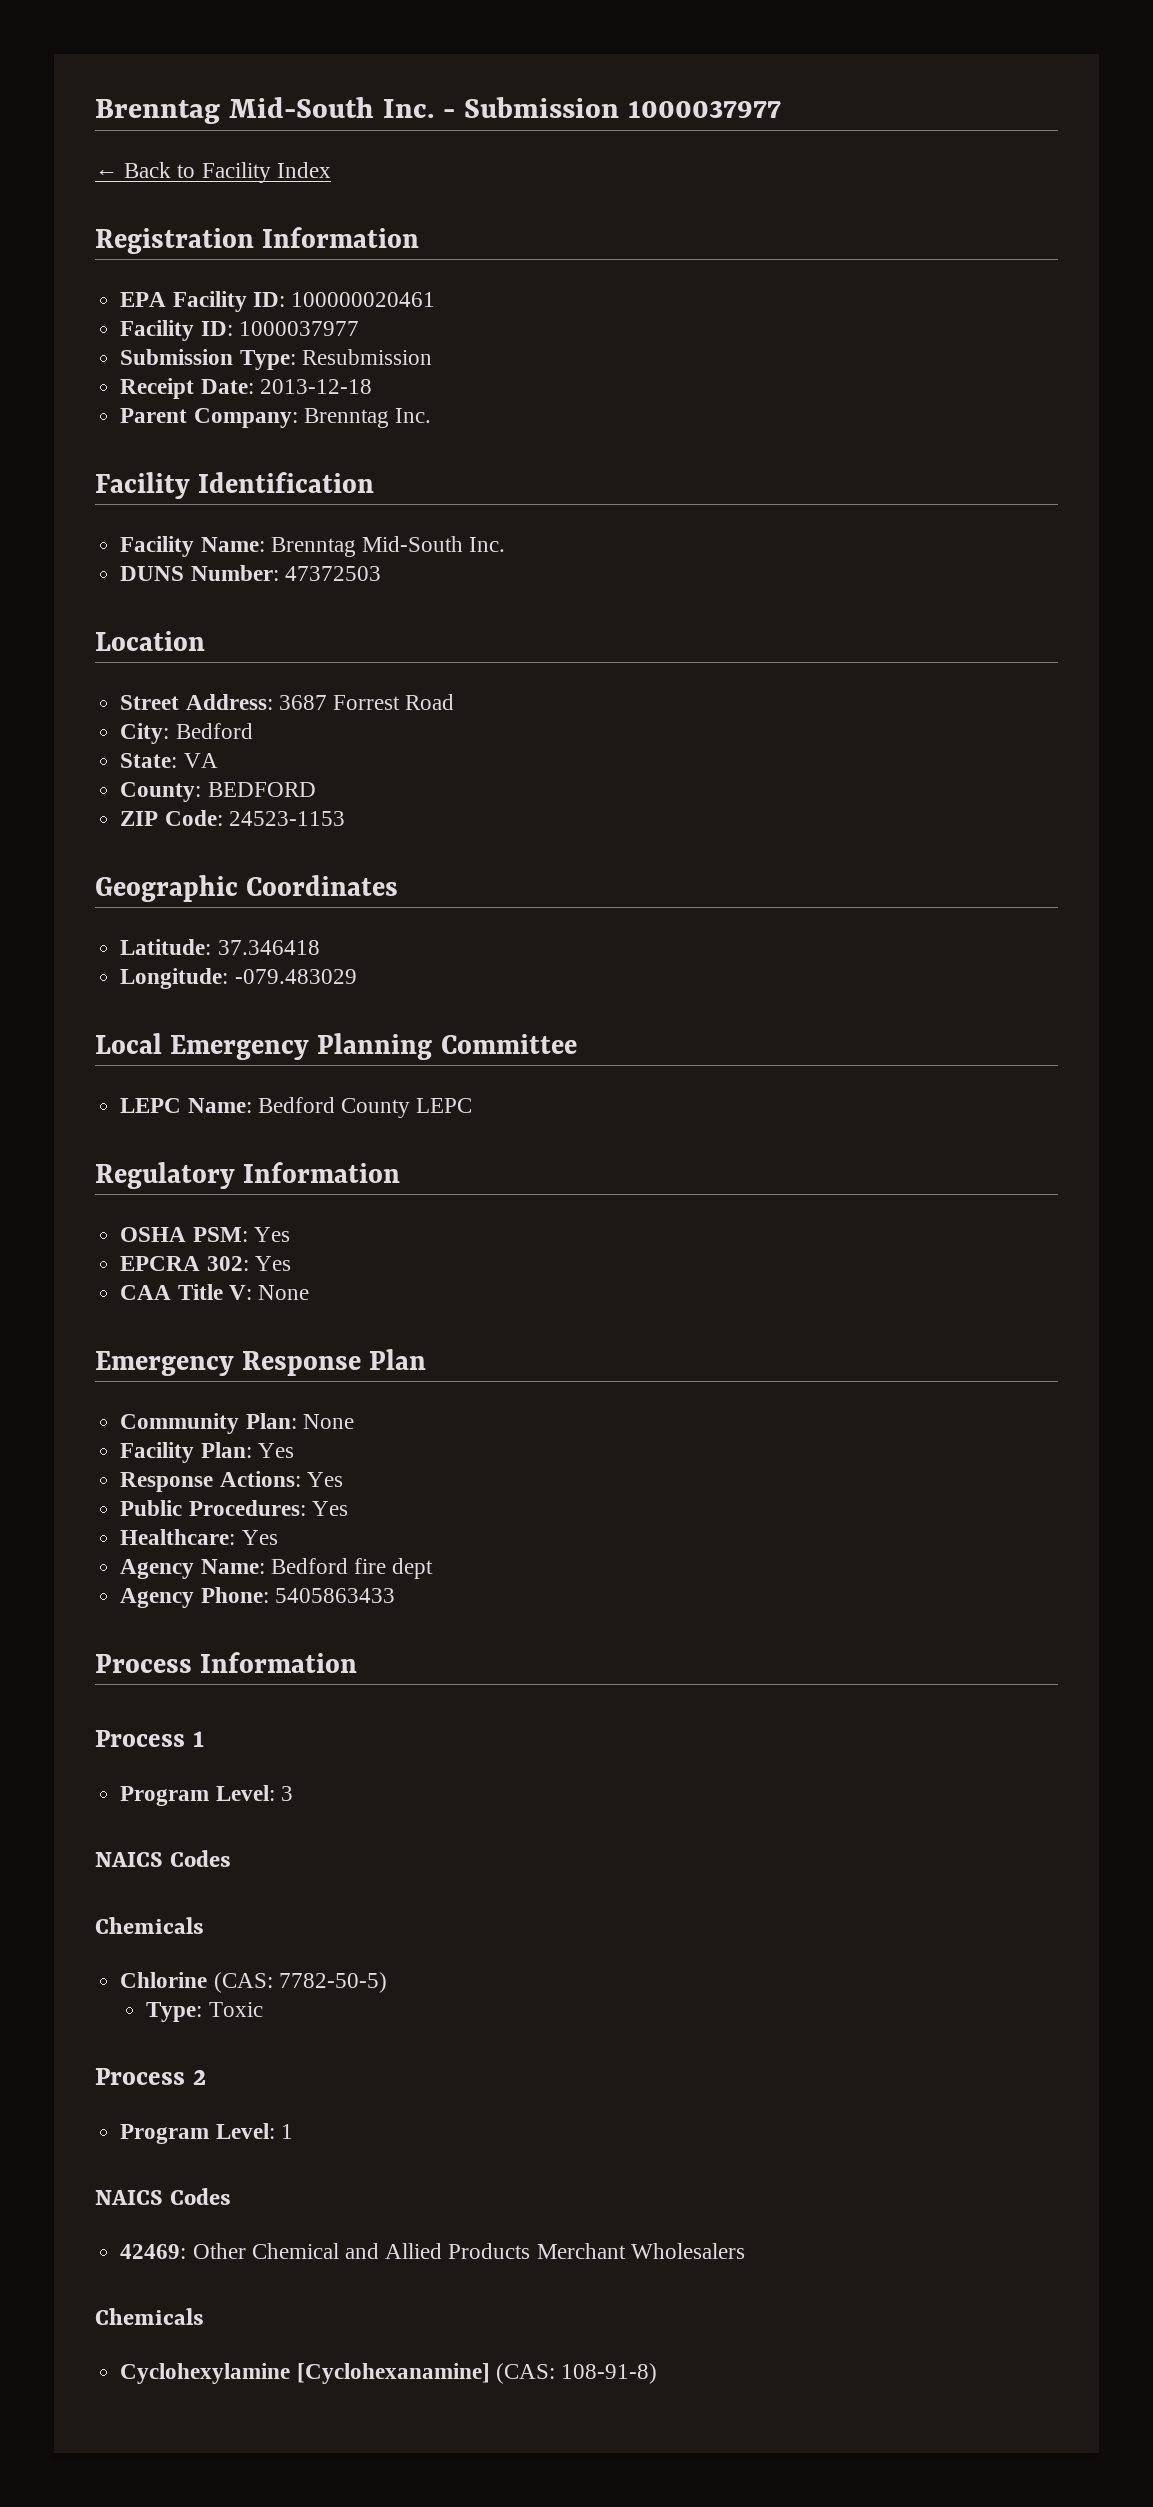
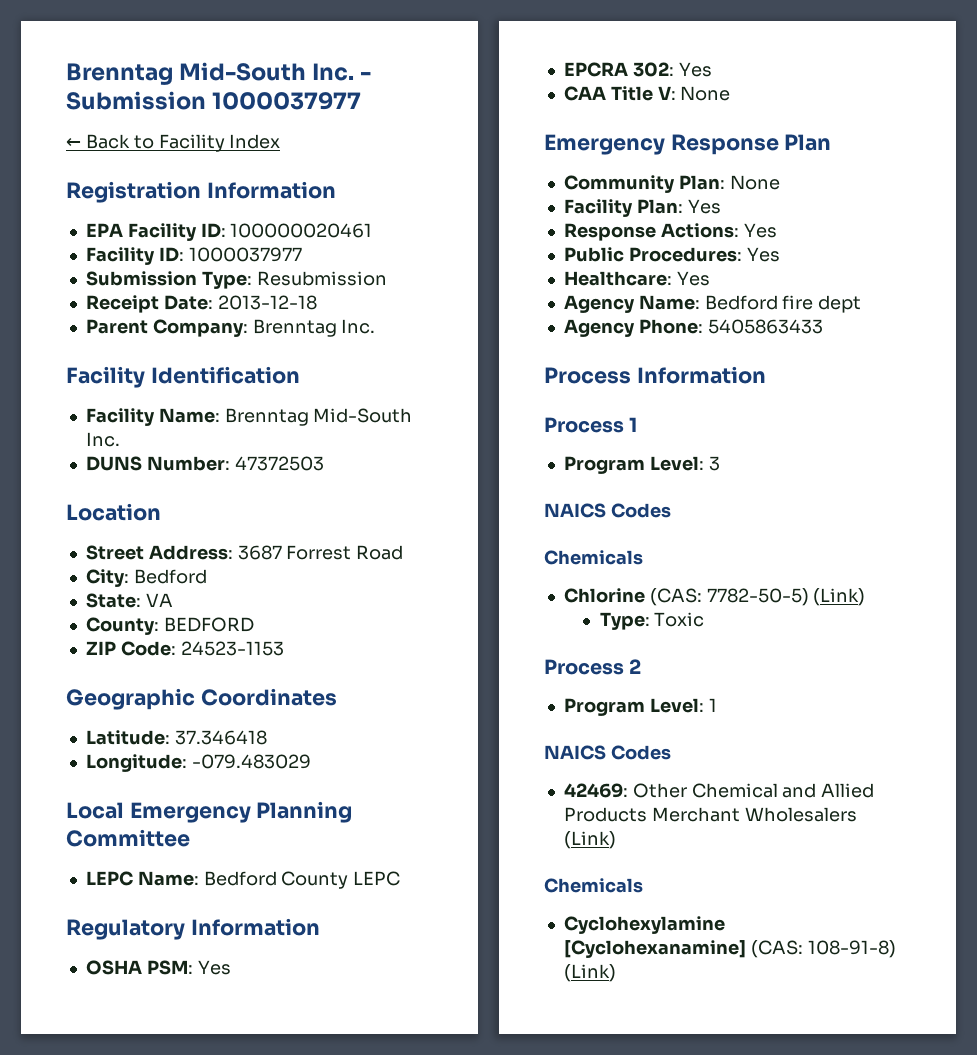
- Chlorine (CAS: 7782-50-5)
+ Chlorine (CAS: 7782-50-5) (Link)
- 42469: Other Chemical and Allied Products Merchant Wholesalers
+ 42469: Other Chemical and Allied Products Merchant Wholesalers (Link)
- Cyclohexylamine [Cyclohexanamine] (CAS: 108-91-8)
+ Cyclohexylamine [Cyclohexanamine] (CAS: 108-91-8) (Link)

